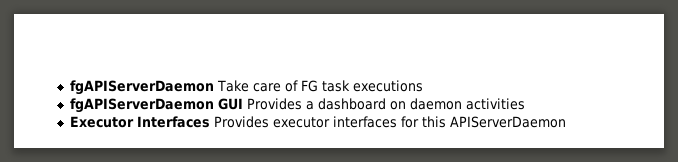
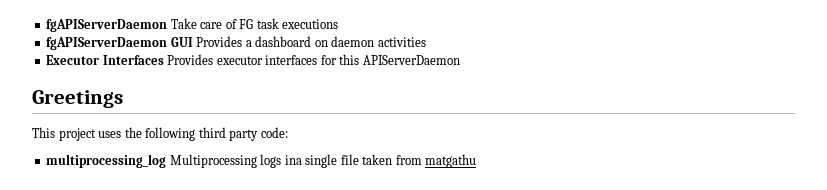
+ Greetings
+ This project uses the following third party code:
+ multiprocessing_log Multiprocessing logs ina single file taken from matgathu

